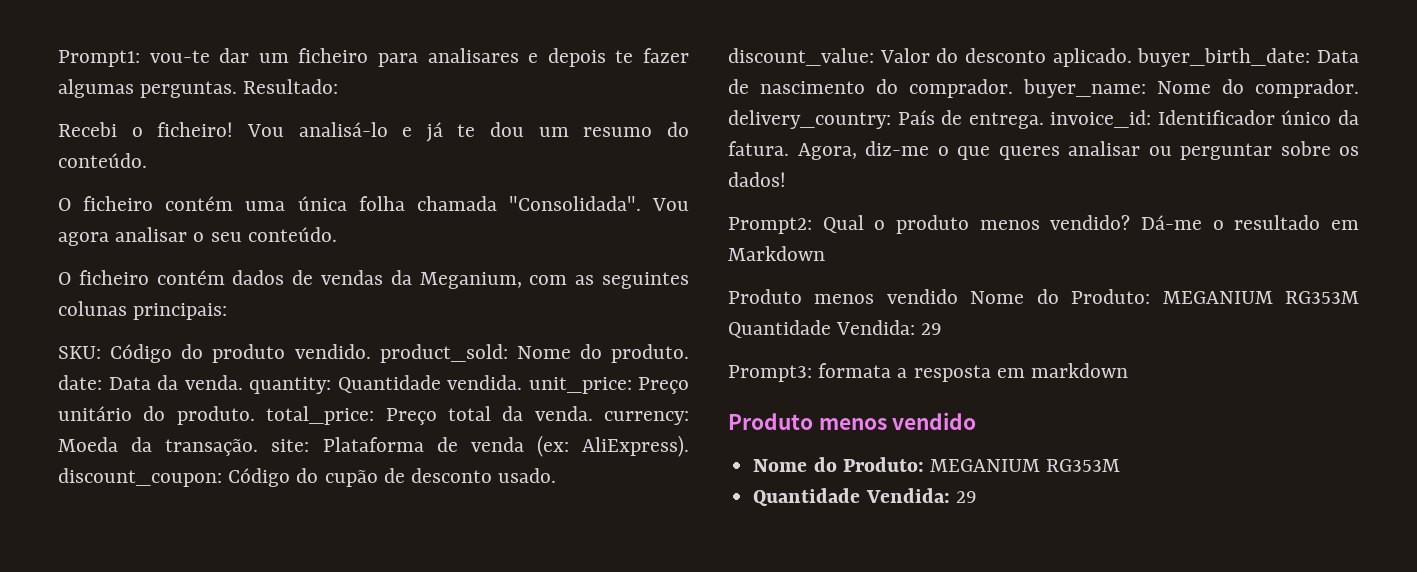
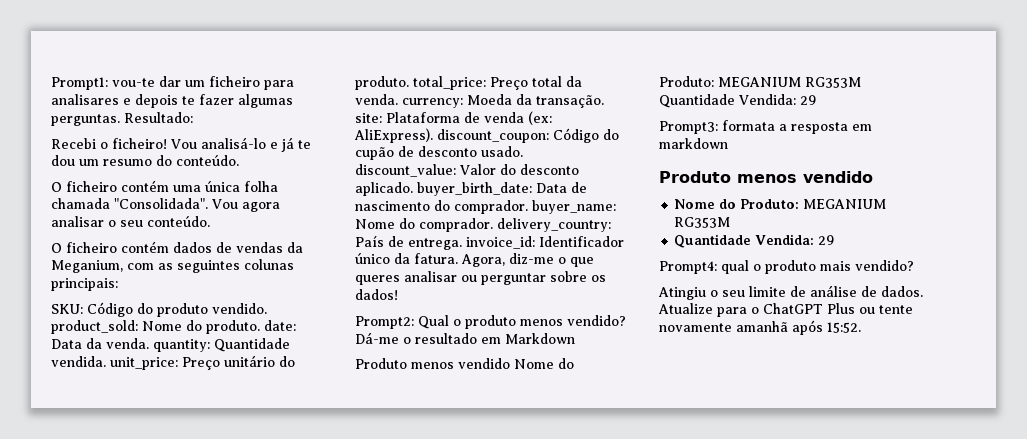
+ Prompt4: qual o produto mais vendido?
+ Atingiu o seu limite de análise de dados. Atualize para o ChatGPT Plus ou tente novamente amanhã após 15:52.

